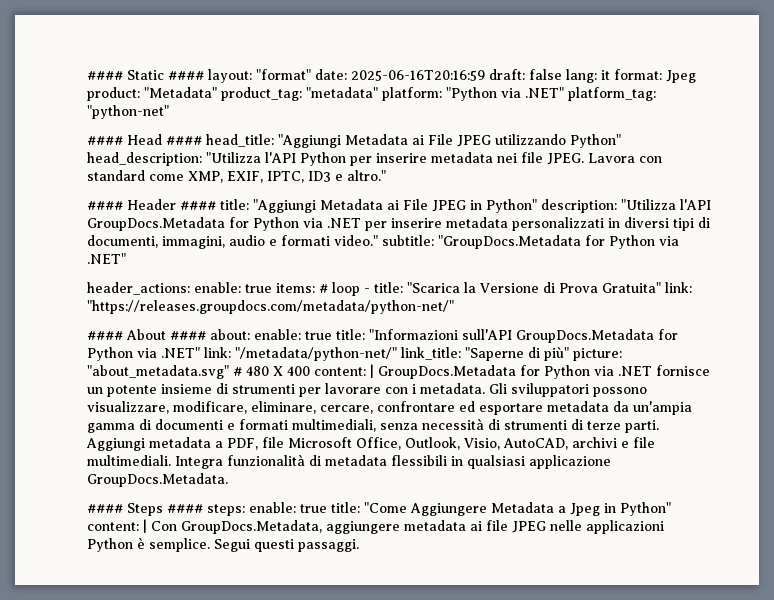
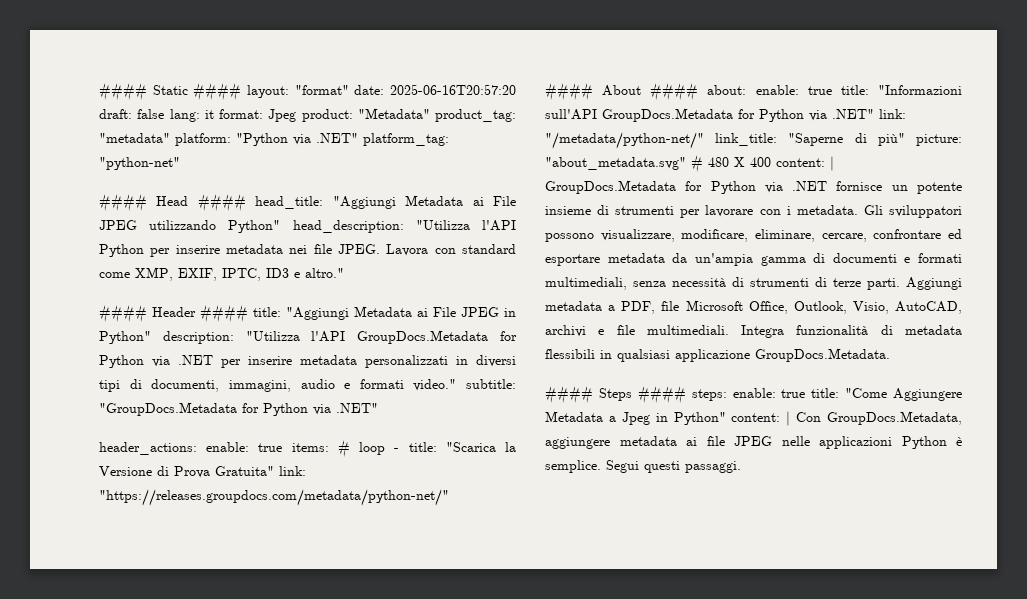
- #### Static #### layout: "format" date: 2025-06-16T20:16:59 draft: false lang: it format: Jpeg product: "Metadata" product_tag: "metadata" platform: "Python via .NET" platform_tag: "python-net"
+ #### Static #### layout: "format" date: 2025-06-16T20:57:20 draft: false lang: it format: Jpeg product: "Metadata" product_tag: "metadata" platform: "Python via .NET" platform_tag: "python-net"

